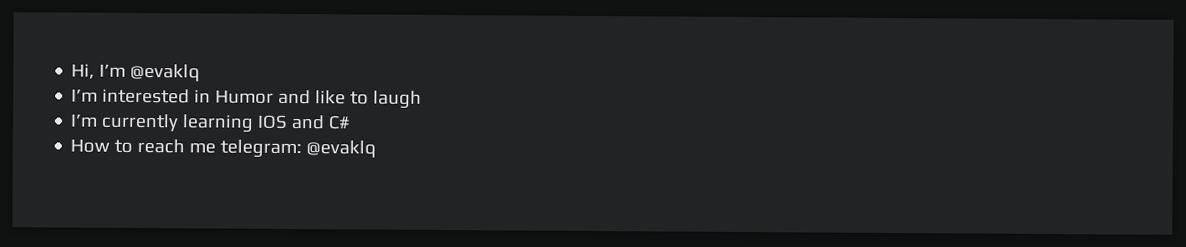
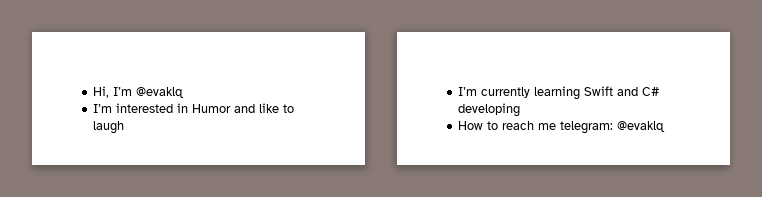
- I’m currently learning IOS and C#
+ I’m currently learning Swift and C# developing

